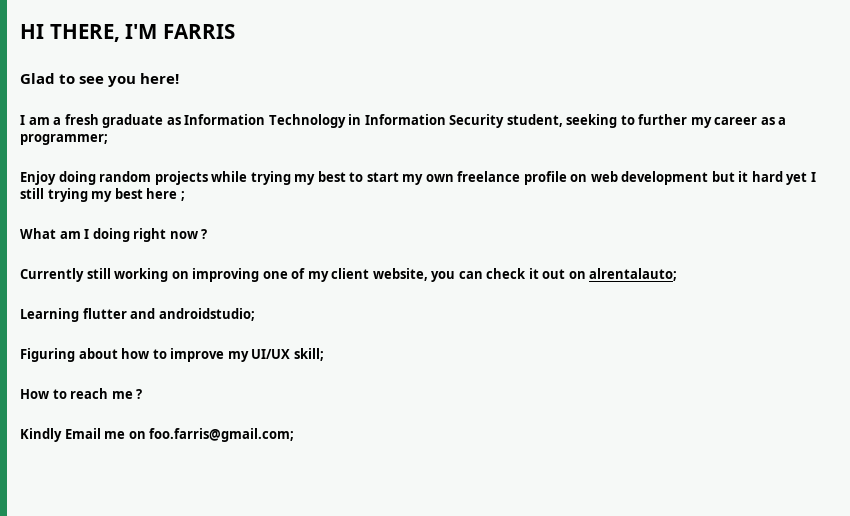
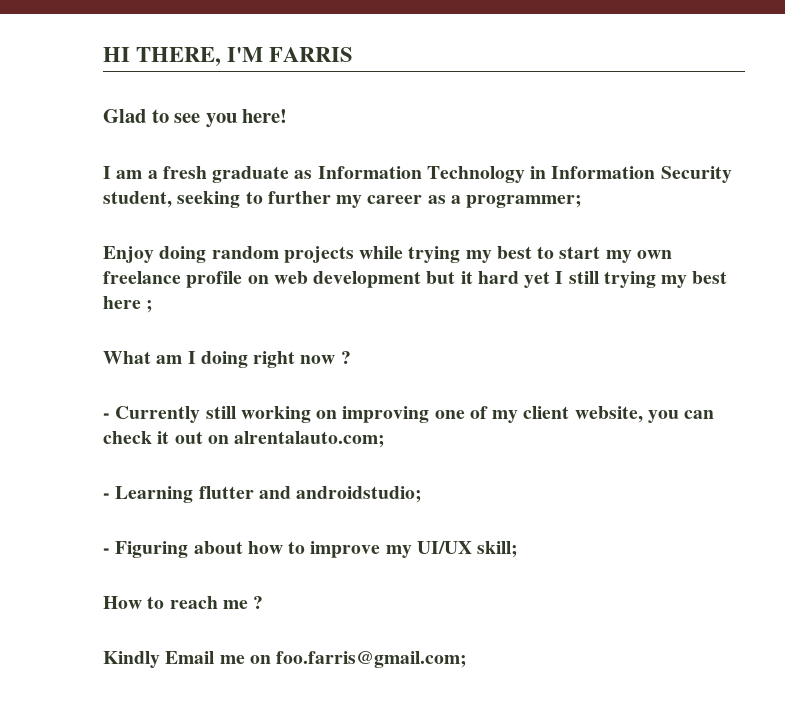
- Currently still working on improving one of my client website, you can check it out on alrentalauto;
- Learning flutter and androidstudio;
+ - Currently still working on improving one of my client website, you can check it out on alrentalauto.com;
+ - Learning flutter and androidstudio;
- Figuring about how to improve my UI/UX skill;
+ - Figuring about how to improve my UI/UX skill;

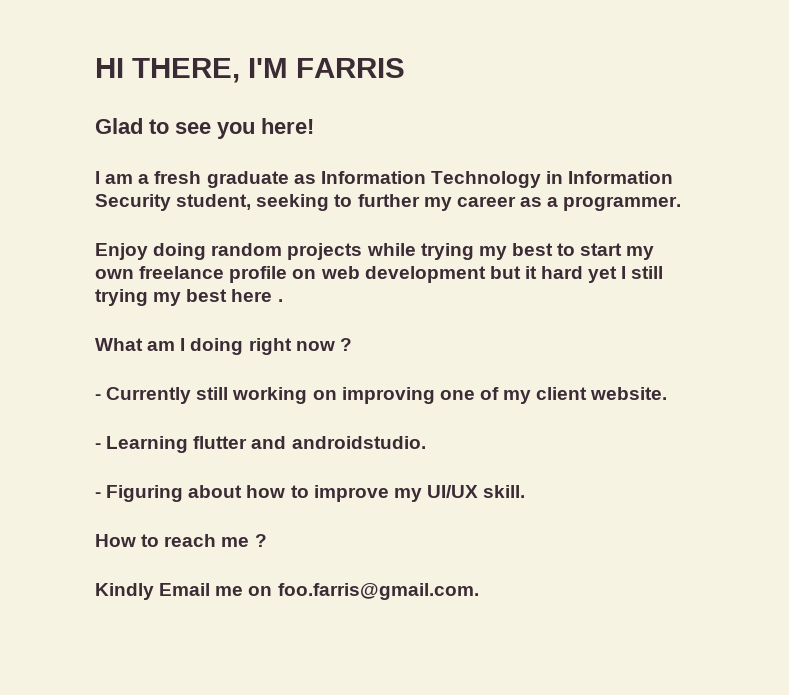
- I am a fresh graduate as Information Technology in Information Security student, seeking to further my career as a programmer;
+ I am a fresh graduate as Information Technology in Information Security student, seeking to further my career as a programmer.
- Enjoy doing random projects while trying my best to start my own freelance profile on web development but it hard yet I still trying my best here ;
+ Enjoy doing random projects while trying my best to start my own freelance profile on web development but it hard yet I still trying my best here .
- - Currently still working on improving one of my client website, you can check it out on alrentalauto.com;
+ - Currently still working on improving one of my client website.
- - Learning flutter and androidstudio;
+ - Learning flutter and androidstudio.
- - Figuring about how to improve my UI/UX skill;
+ - Figuring about how to improve my UI/UX skill.
- Kindly Email me on foo.farris@gmail.com;
+ Kindly Email me on foo.farris@gmail.com.

